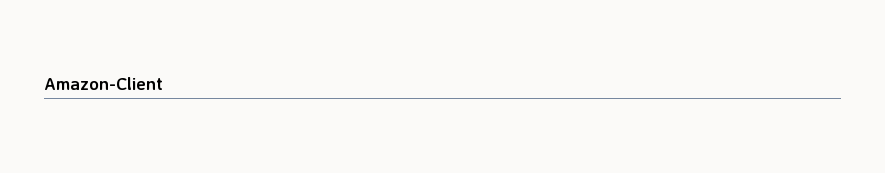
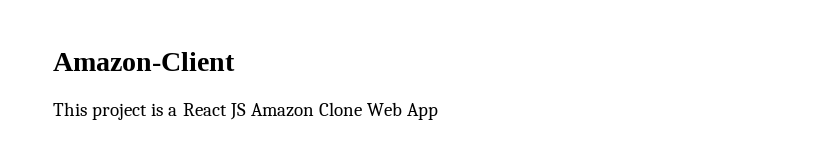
+ This project is a React JS Amazon Clone Web App

